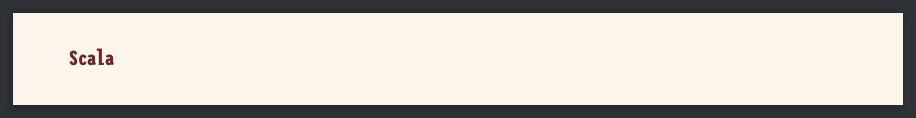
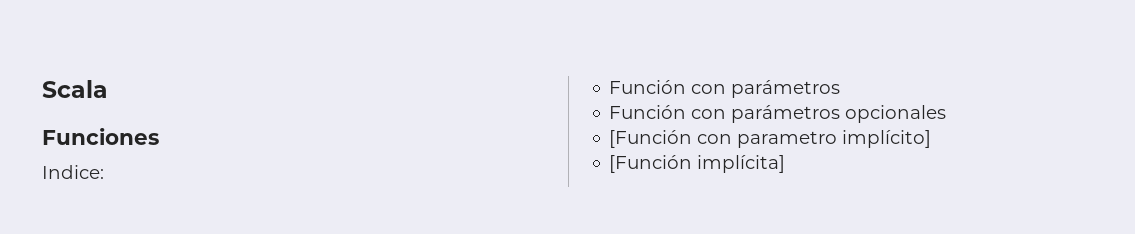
+ Funciones
+ Indice:
+ Función con parámetros
+ Función con parámetros opcionales
+ [Función con parametro implícito]
+ [Función implícita]

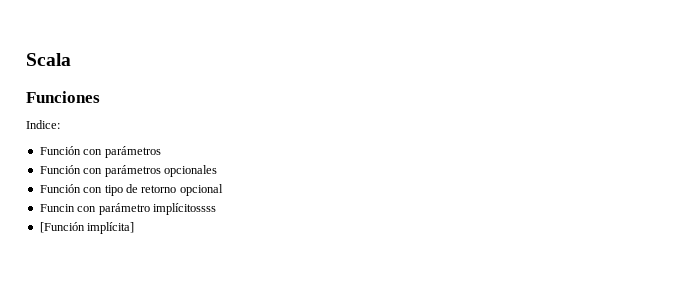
- [Función con parametro implícito]
+ Función con tipo de retorno opcional
+ Funcin con parámetro implícitossss

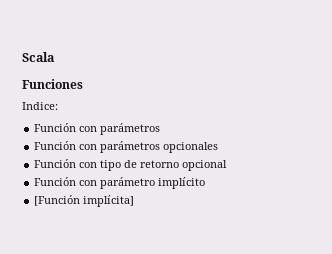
- Funcin con parámetro implícitossss
+ Función con parámetro implícito

